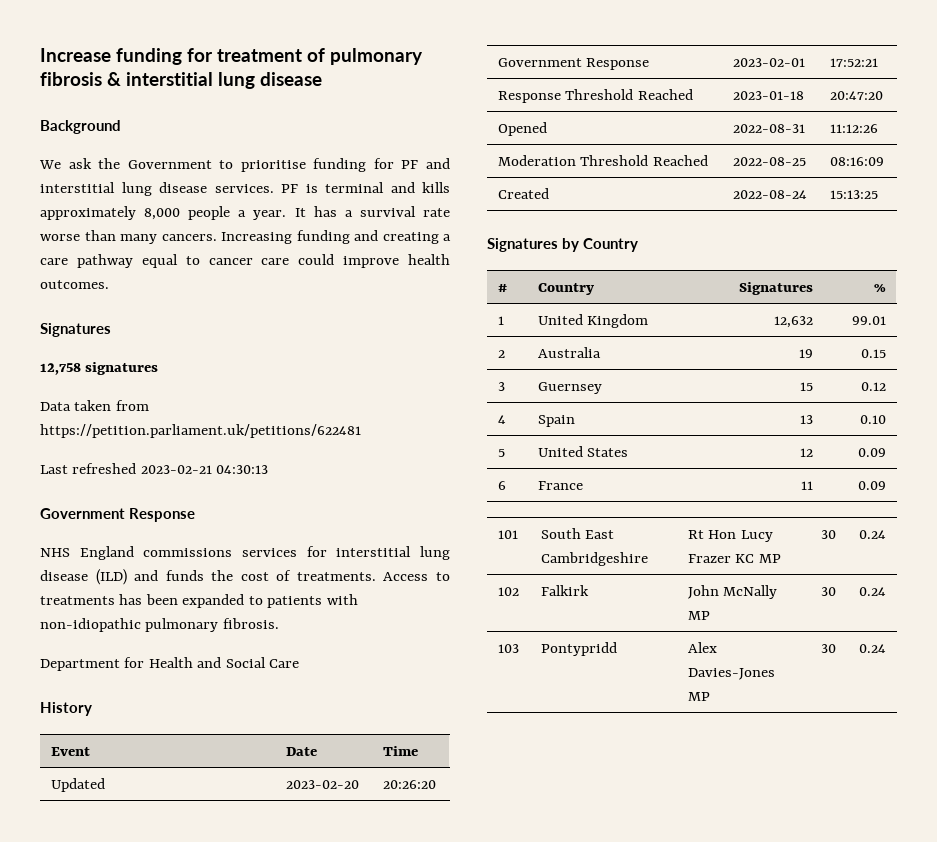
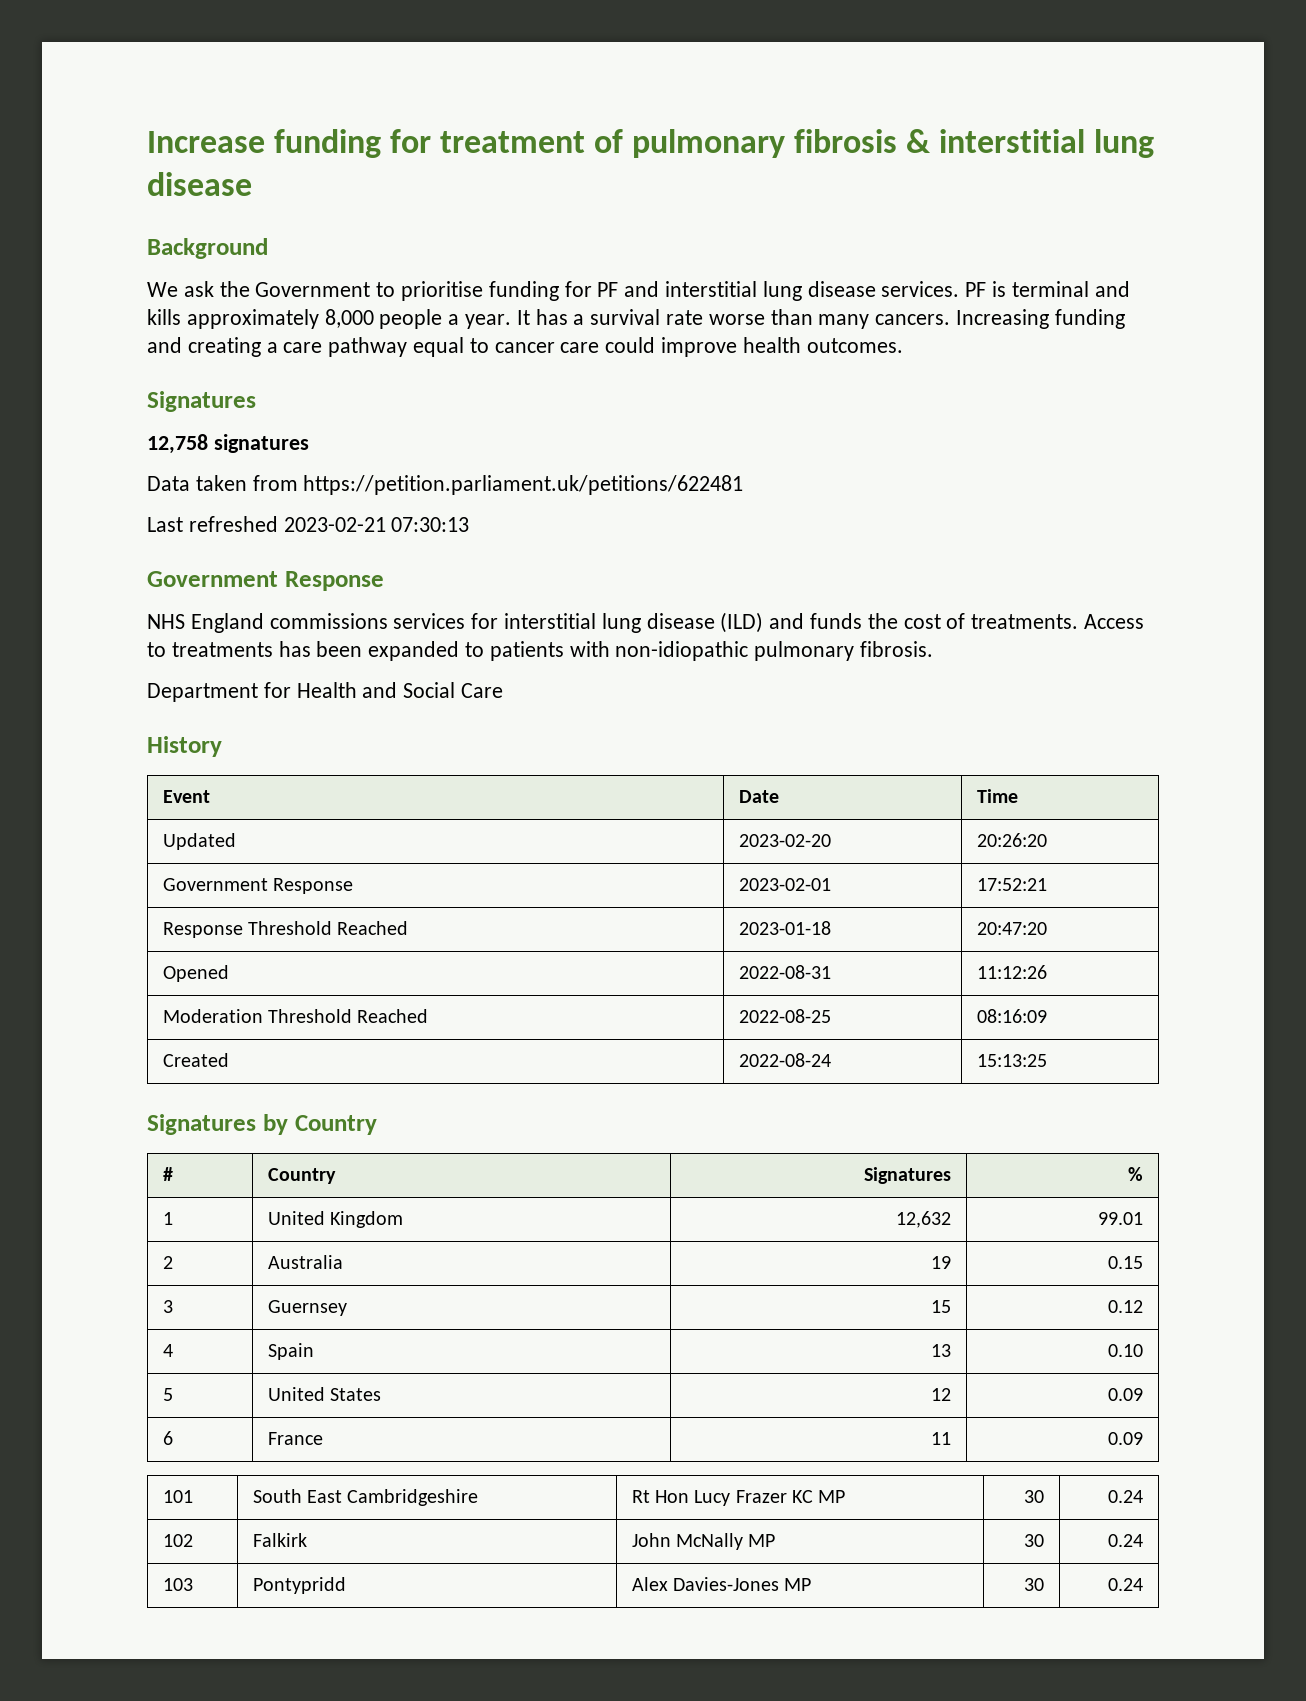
- Last refreshed 2023-02-21 04:30:13
+ Last refreshed 2023-02-21 07:30:13

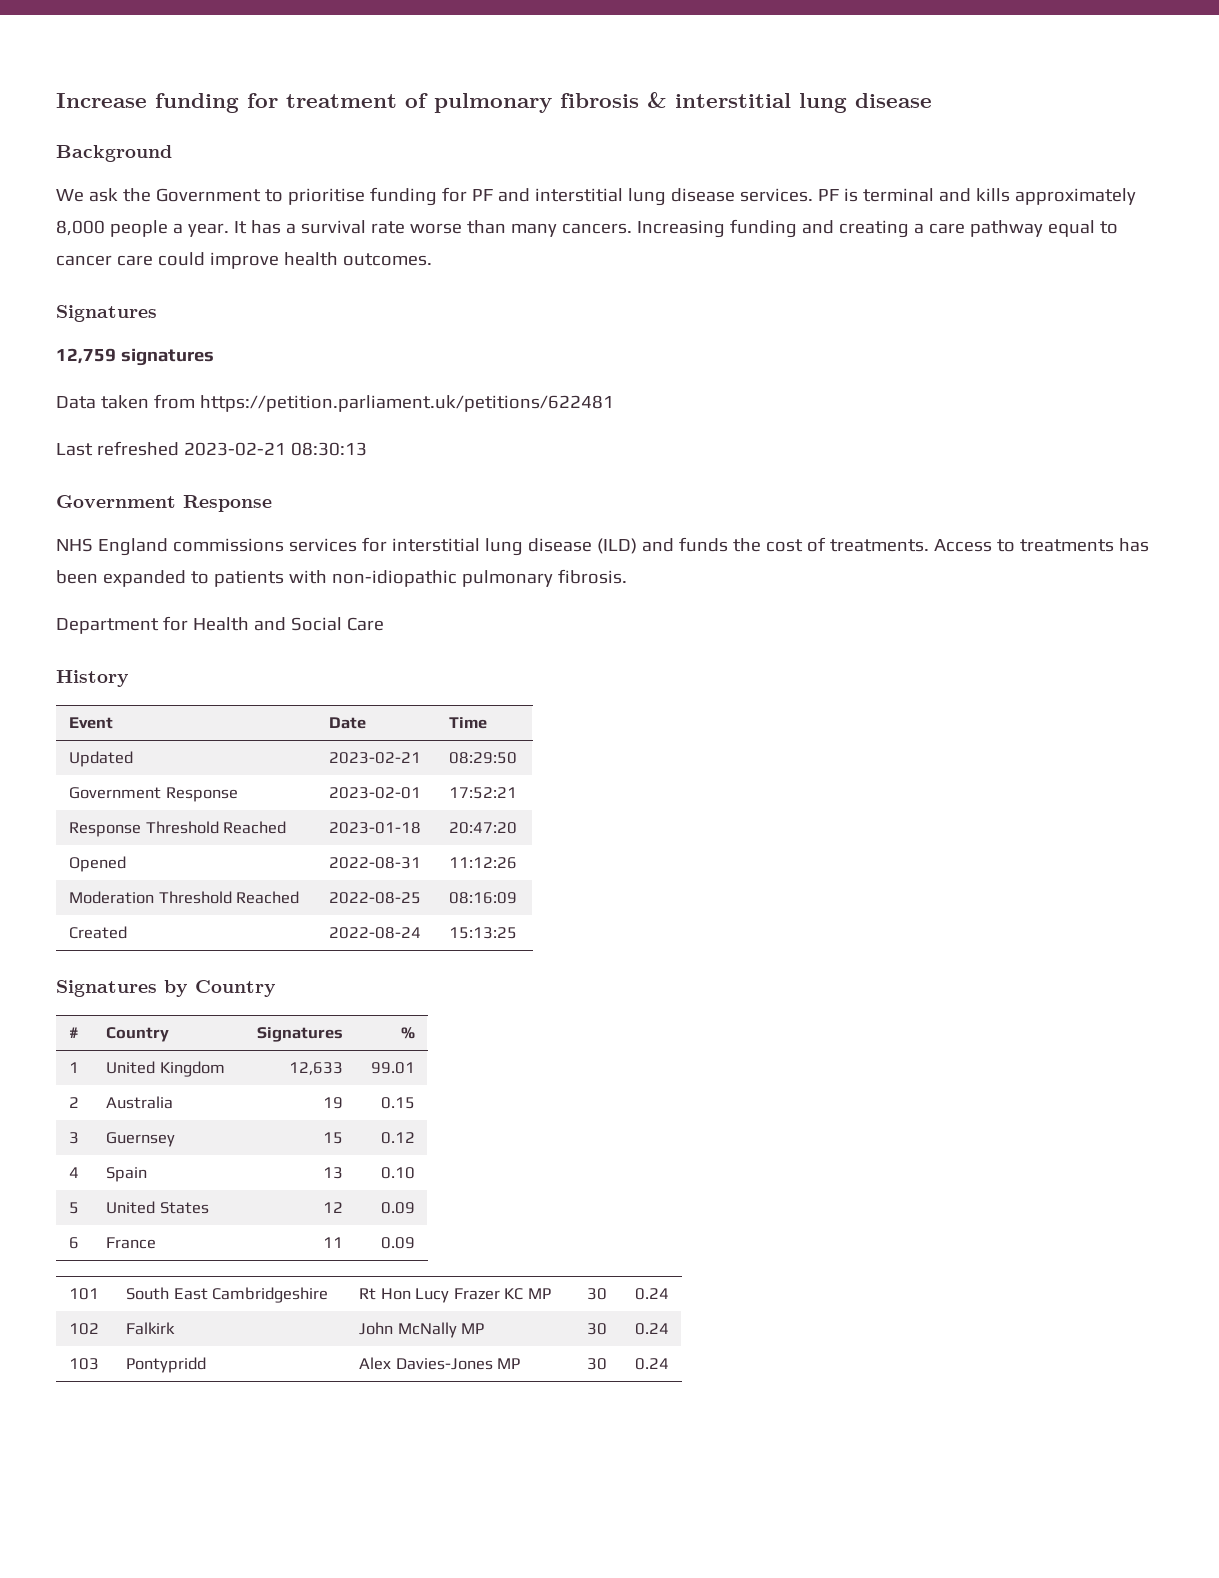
- 12,758 signatures
+ 12,759 signatures
- Last refreshed 2023-02-21 07:30:13
+ Last refreshed 2023-02-21 08:30:13
- Updated | 2023-02-20 | 20:26:20
+ Updated | 2023-02-21 | 08:29:50
- 1 | United Kingdom | 12,632 | 99.01
+ 1 | United Kingdom | 12,633 | 99.01

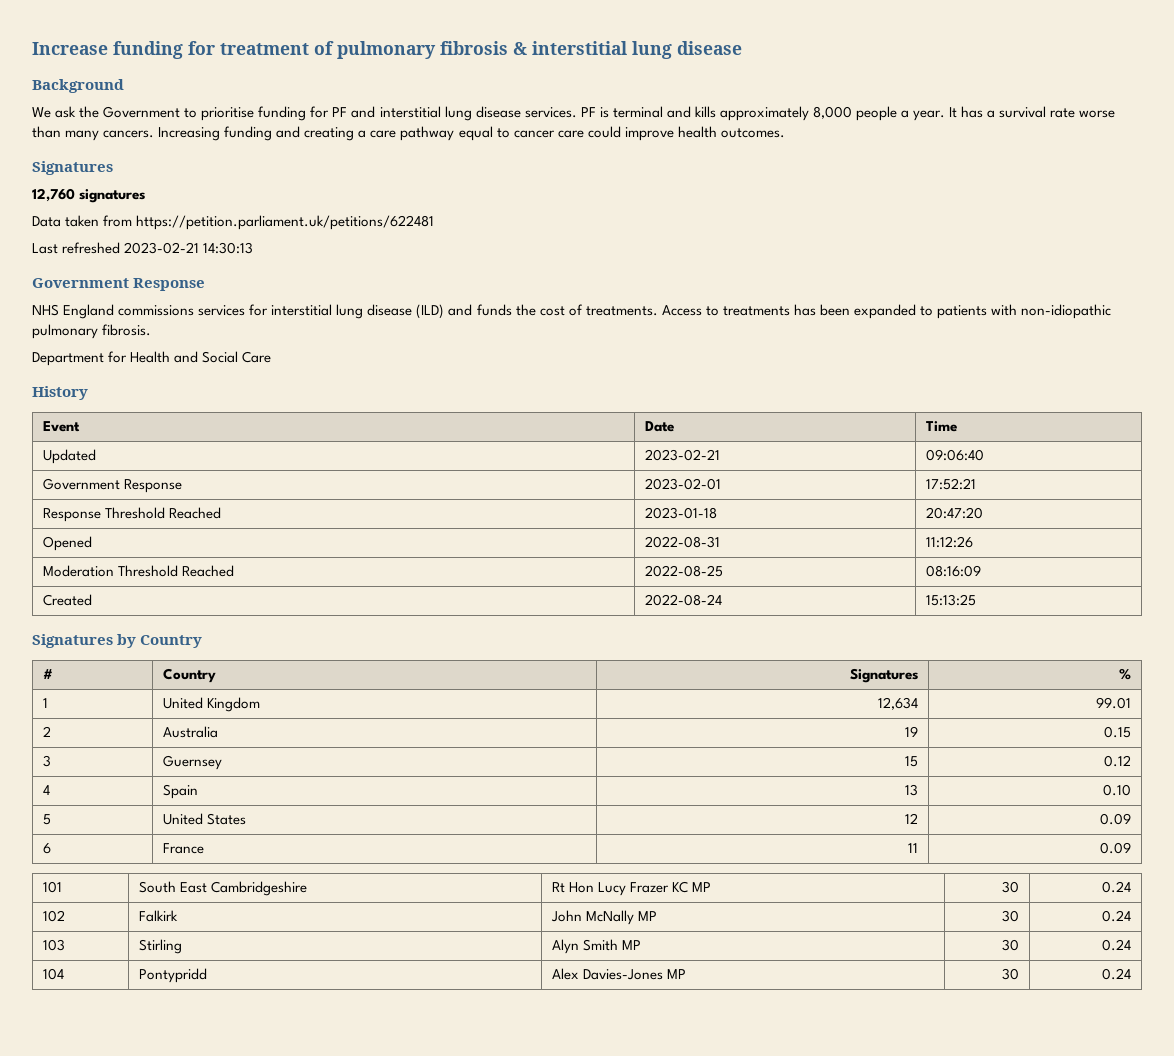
- 12,759 signatures
+ 12,760 signatures
- Last refreshed 2023-02-21 08:30:13
+ Last refreshed 2023-02-21 14:30:13
- Updated | 2023-02-21 | 08:29:50
+ Updated | 2023-02-21 | 09:06:40
- 1 | United Kingdom | 12,633 | 99.01
+ 1 | United Kingdom | 12,634 | 99.01
- 103 | Pontypridd | Alex Davies-Jones MP | 30 | 0.24
+ 103 | Stirling | Alyn Smith MP | 30 | 0.24
+ 104 | Pontypridd | Alex Davies-Jones MP | 30 | 0.24

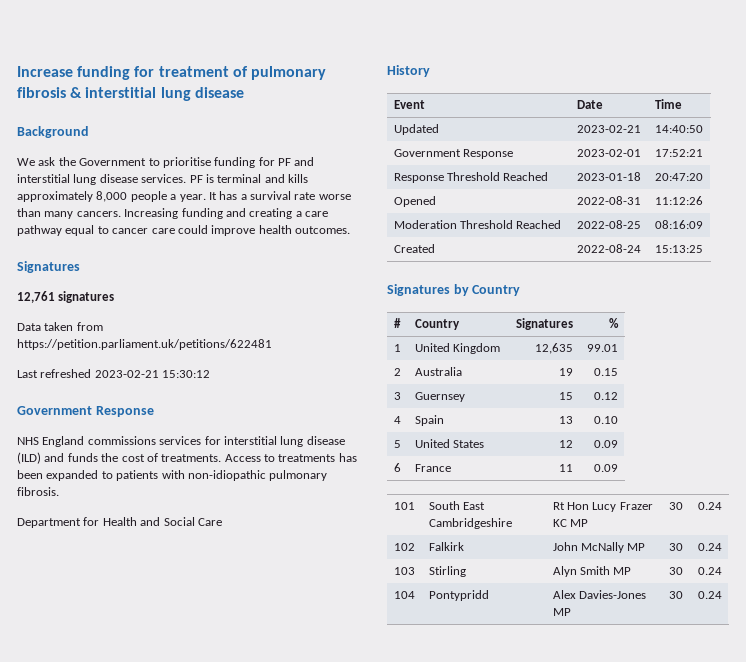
- 12,760 signatures
+ 12,761 signatures
- Last refreshed 2023-02-21 14:30:13
+ Last refreshed 2023-02-21 15:30:12
- Updated | 2023-02-21 | 09:06:40
+ Updated | 2023-02-21 | 14:40:50
- 1 | United Kingdom | 12,634 | 99.01
+ 1 | United Kingdom | 12,635 | 99.01

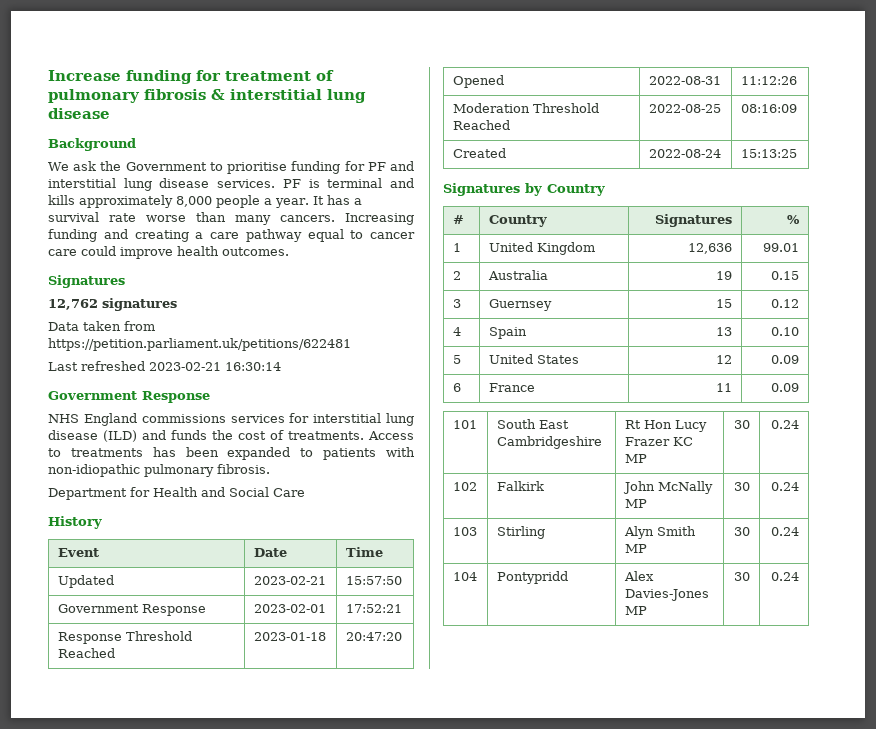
- 12,761 signatures
+ 12,762 signatures
- Last refreshed 2023-02-21 15:30:12
+ Last refreshed 2023-02-21 16:30:14
- Updated | 2023-02-21 | 14:40:50
+ Updated | 2023-02-21 | 15:57:50
- 1 | United Kingdom | 12,635 | 99.01
+ 1 | United Kingdom | 12,636 | 99.01

